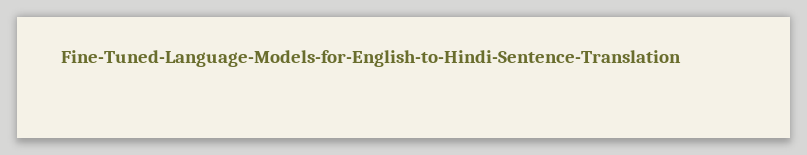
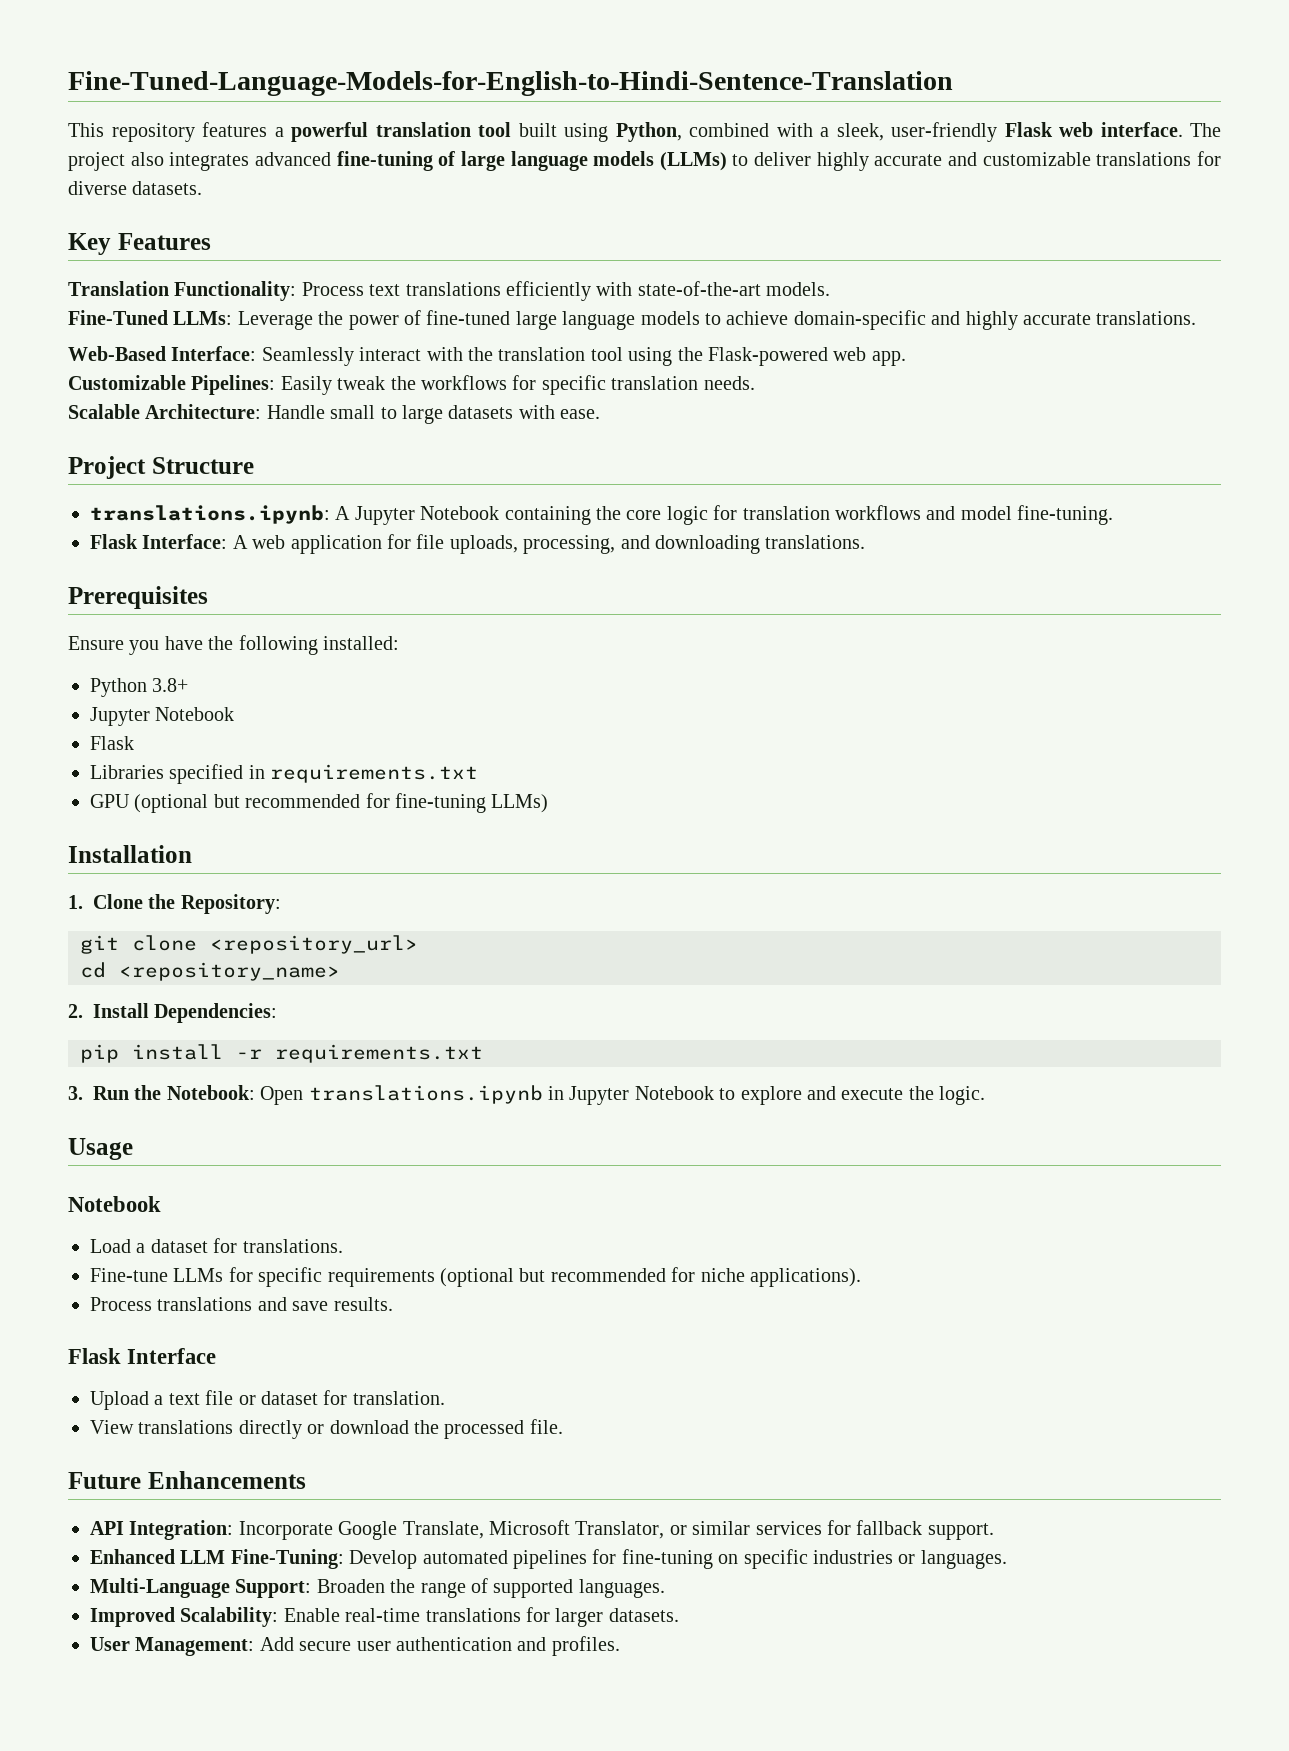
+ This repository features a powerful translation tool built using Python, combined with a sleek, user-friendly Flask web interface. The project also integrates advanced fine-tuning of large language models (LLMs) to deliver highly accurate and customizable translations for diverse datasets.
+ Key Features
+ Translation Functionality: Process text translations efficiently with state-of-the-art models.
+ Fine-Tuned LLMs: Leverage the power of fine-tuned large language models to achieve domain-specific and highly accurate translations.
+ Web-Based Interface: Seamlessly interact with the translation tool using the Flask-powered web app.
+ Customizable Pipelines: Easily tweak the workflows for specific translation needs.
+ Scalable Architecture: Handle small to large datasets with ease.
+ Project Structure
+ translations.ipynb: A Jupyter Notebook containing the core logic for translation workflows and model fine-tuning.
+ Flask Interface: A web application for file uploads, processing, and downloading translations.
+ Prerequisites
+ Ensure you have the following installed:
+ Python 3.8+
+ Jupyter Notebook
+ Flask
+ Libraries specified in requirements.txt
+ GPU (optional but recommended for fine-tuning LLMs)
+ Installation
+ 1. Clone the Repository:
+ git clone <repository_url>
+ cd <repository_name>
+ 2. Install Dependencies:
+ pip install -r requirements.txt
+ 3. Run the Notebook: Open translations.ipynb in Jupyter Notebook to explore and execute the logic.
+ Usage
+ Notebook
+ Load a dataset for translations.
+ Fine-tune LLMs for specific requirements (optional but recommended for niche applications).
+ Process translations and save results.
+ Flask Interface
+ Upload a text file or dataset for translation.
+ View translations directly or download the processed file.
+ Future Enhancements
+ API Integration: Incorporate Google Translate, Microsoft Translator, or similar services for fallback support.
+ Enhanced LLM Fine-Tuning: Develop automated pipelines for fine-tuning on specific industries or languages.
+ Multi-Language Support: Broaden the range of supported languages.
+ Improved Scalability: Enable real-time translations for larger datasets.
+ User Management: Add secure user authentication and profiles.

